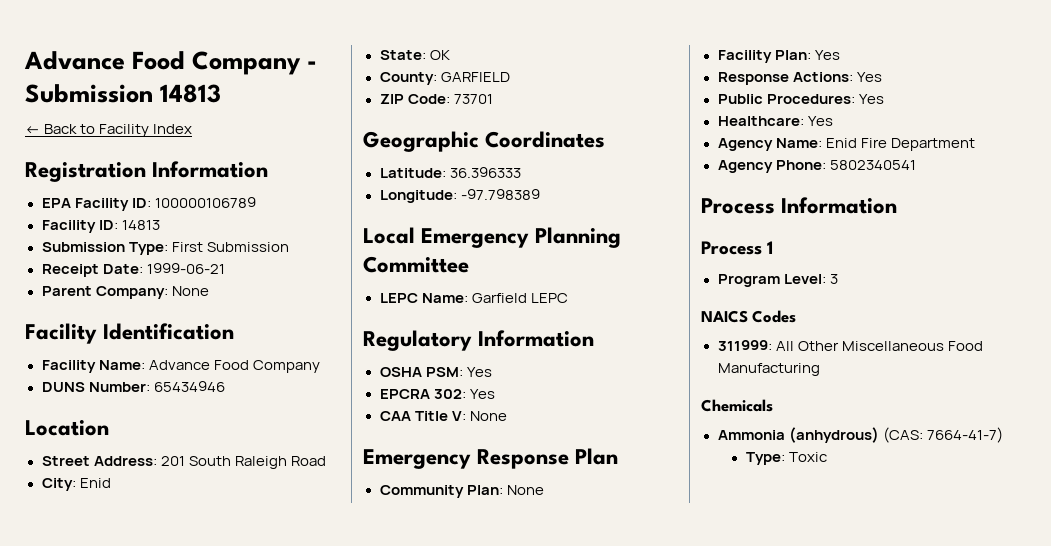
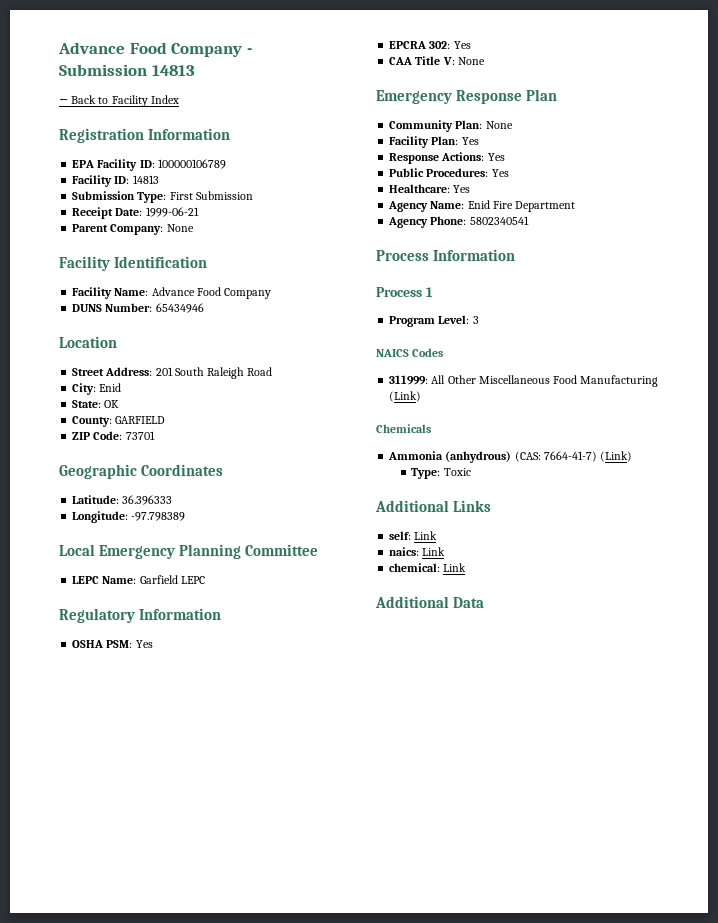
- 311999: All Other Miscellaneous Food Manufacturing
+ 311999: All Other Miscellaneous Food Manufacturing (Link)
- Ammonia (anhydrous) (CAS: 7664-41-7)
+ Ammonia (anhydrous) (CAS: 7664-41-7) (Link)
+ Additional Links
+ self: Link
+ naics: Link
+ chemical: Link
+ Additional Data

